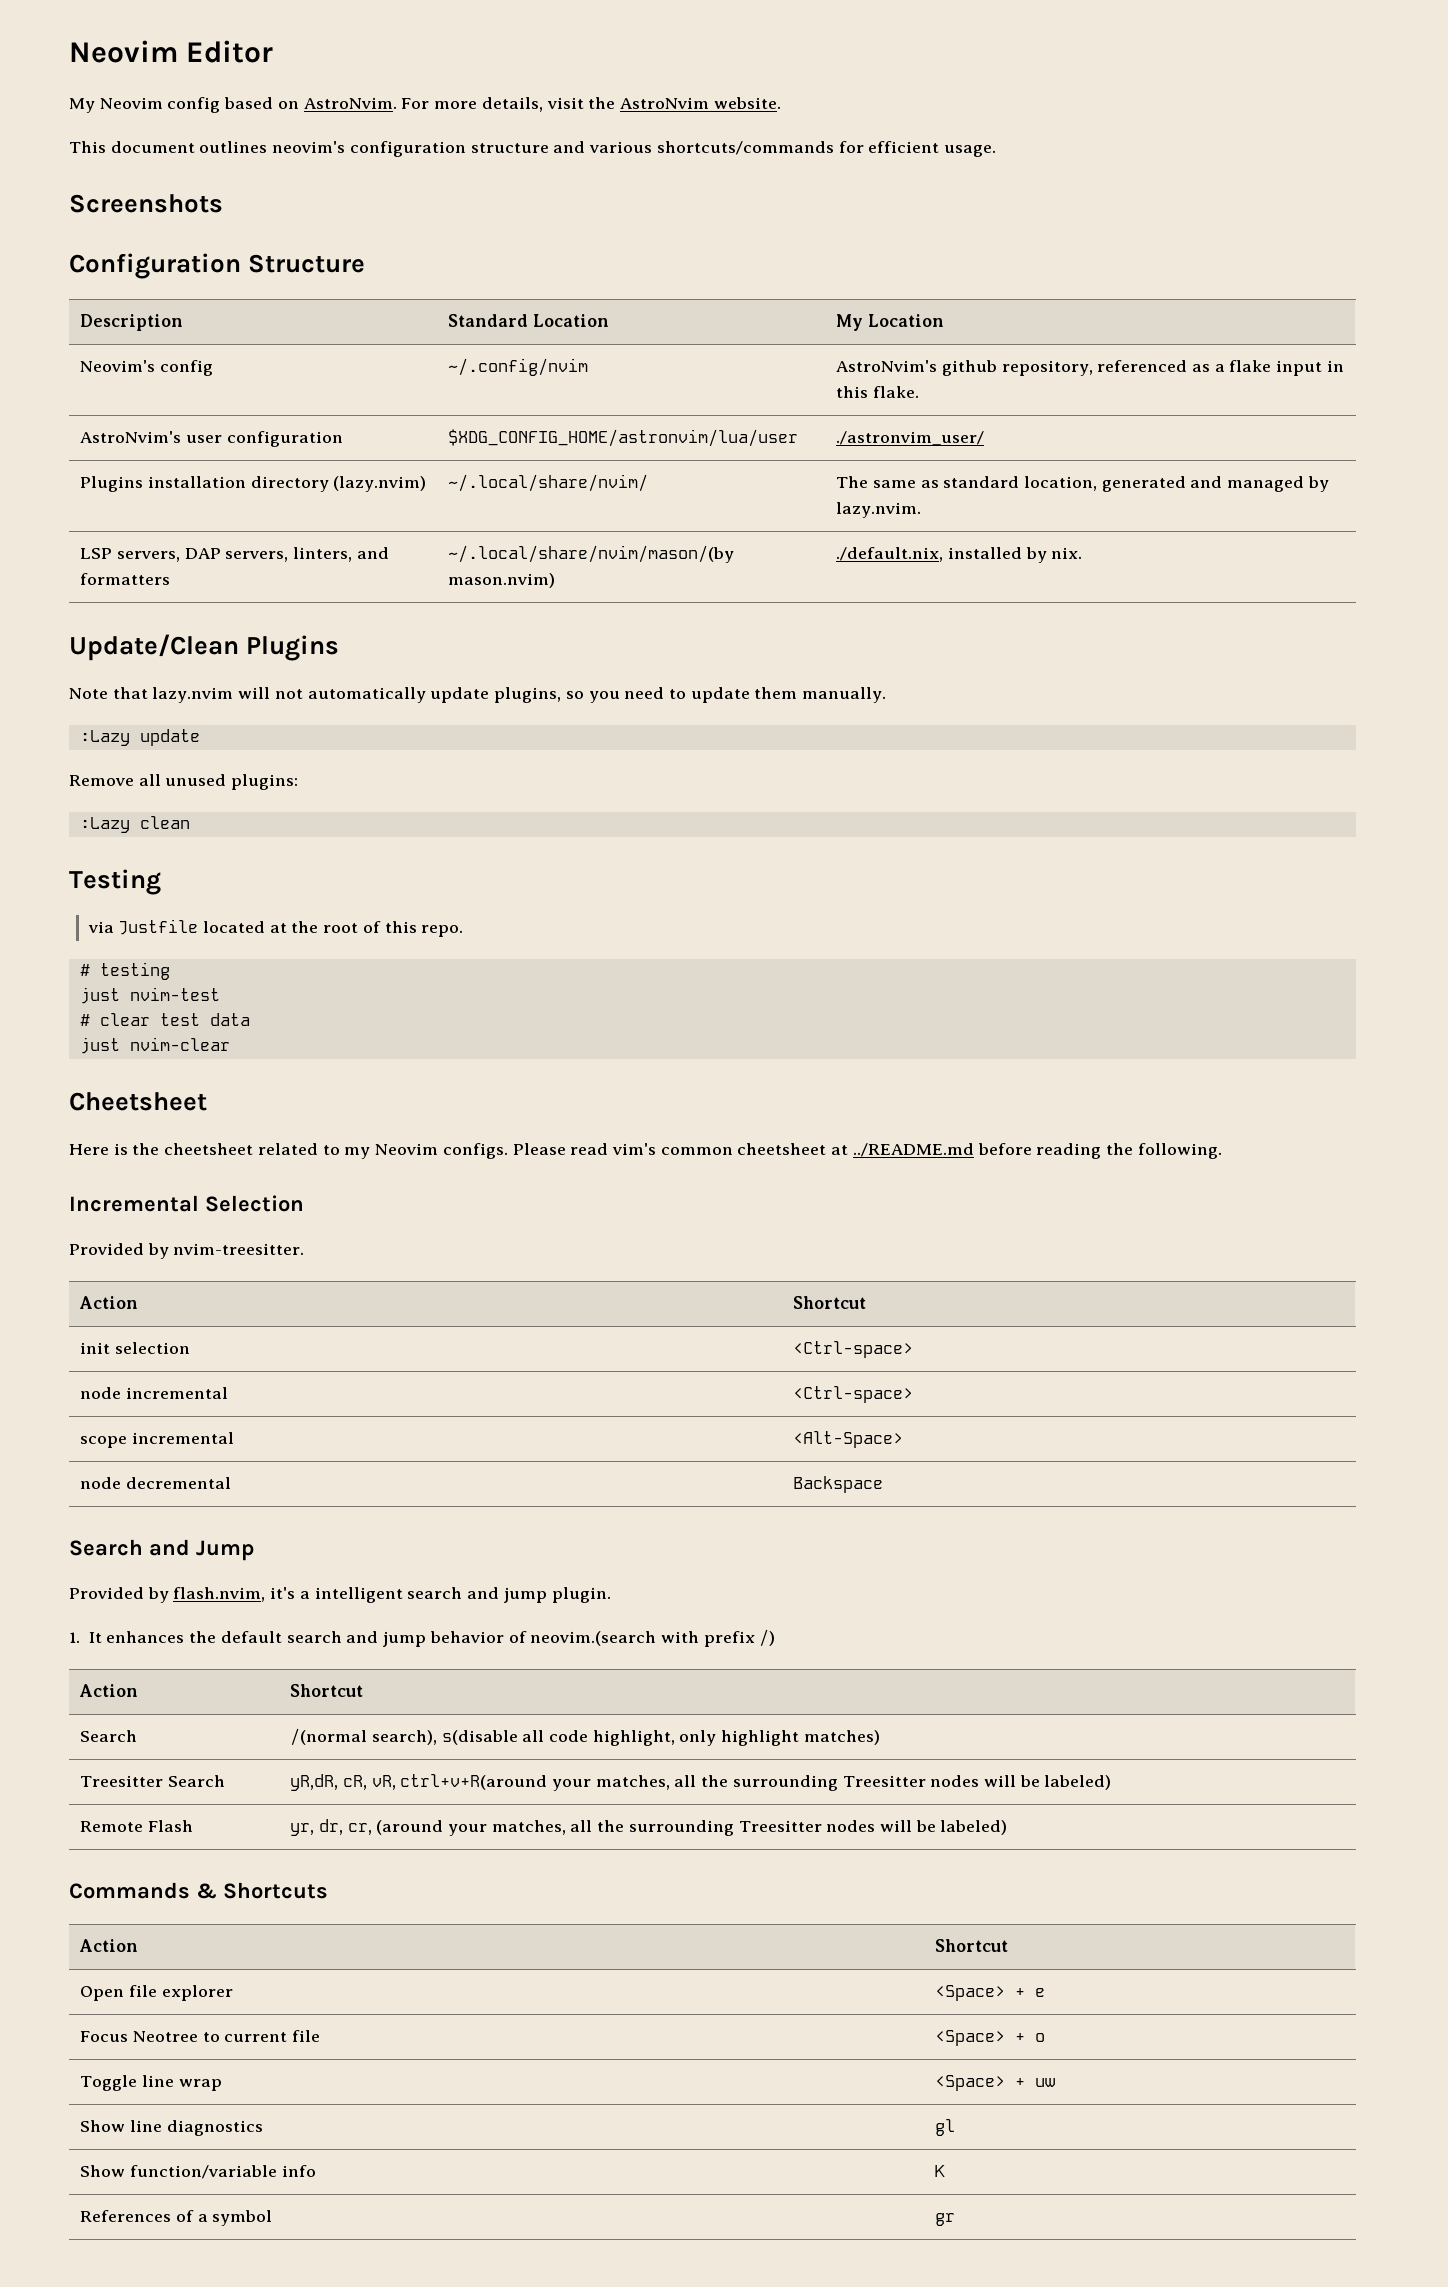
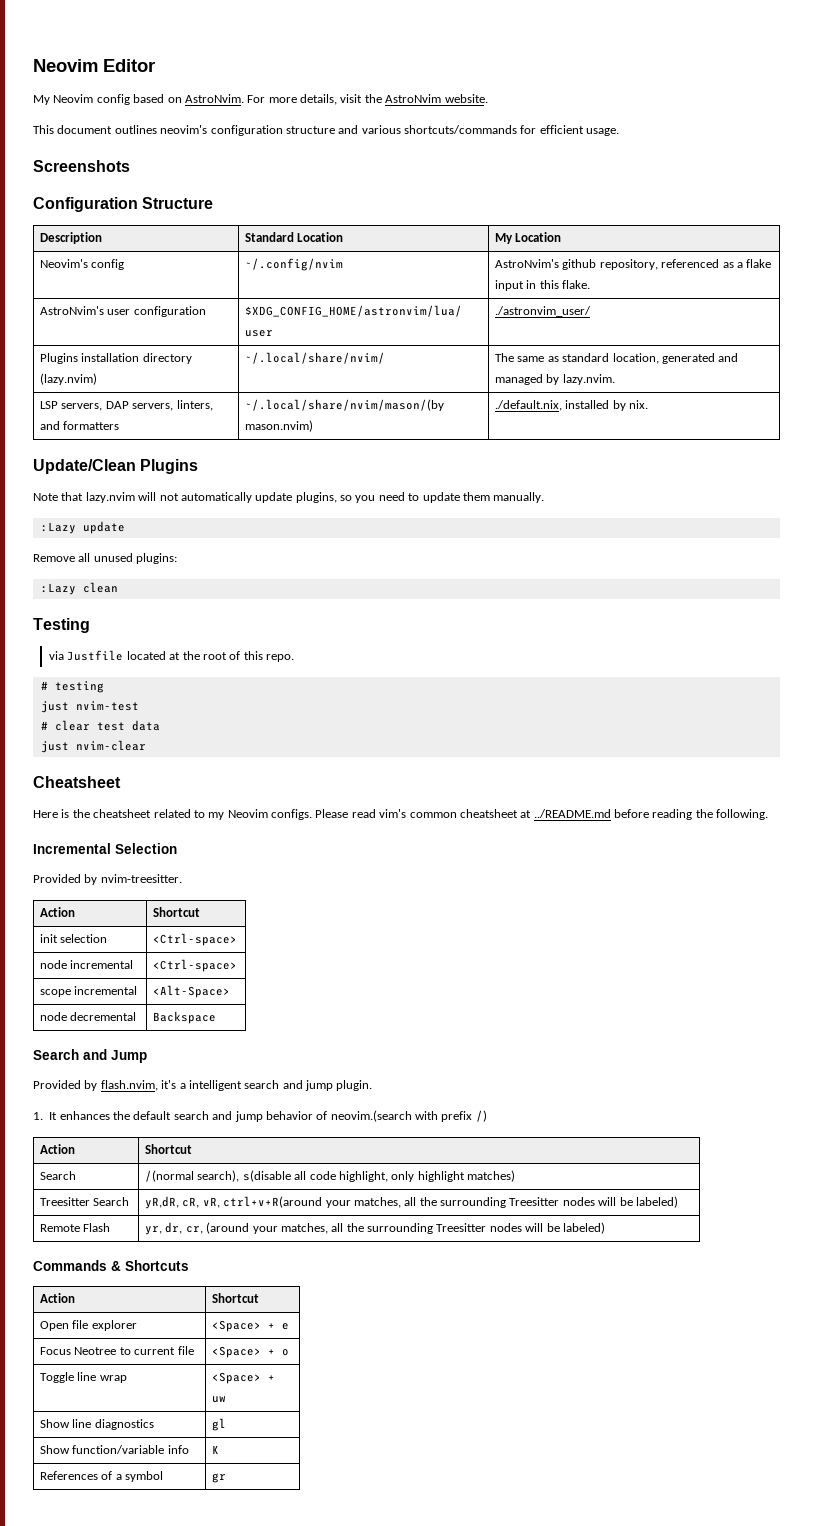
- Cheetsheet
+ Cheatsheet
- Here is the cheetsheet related to my Neovim configs.
+ Here is the cheatsheet related to my Neovim configs.
- Please read vim's common cheetsheet at ../README.md before reading the following.
+ Please read vim's common cheatsheet at ../README.md before reading the following.

